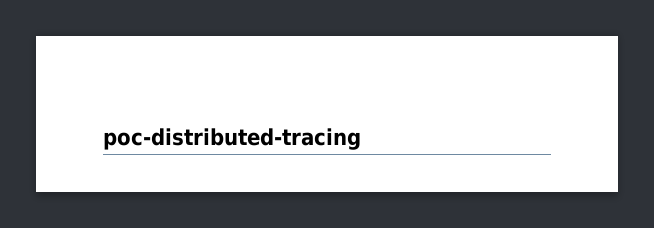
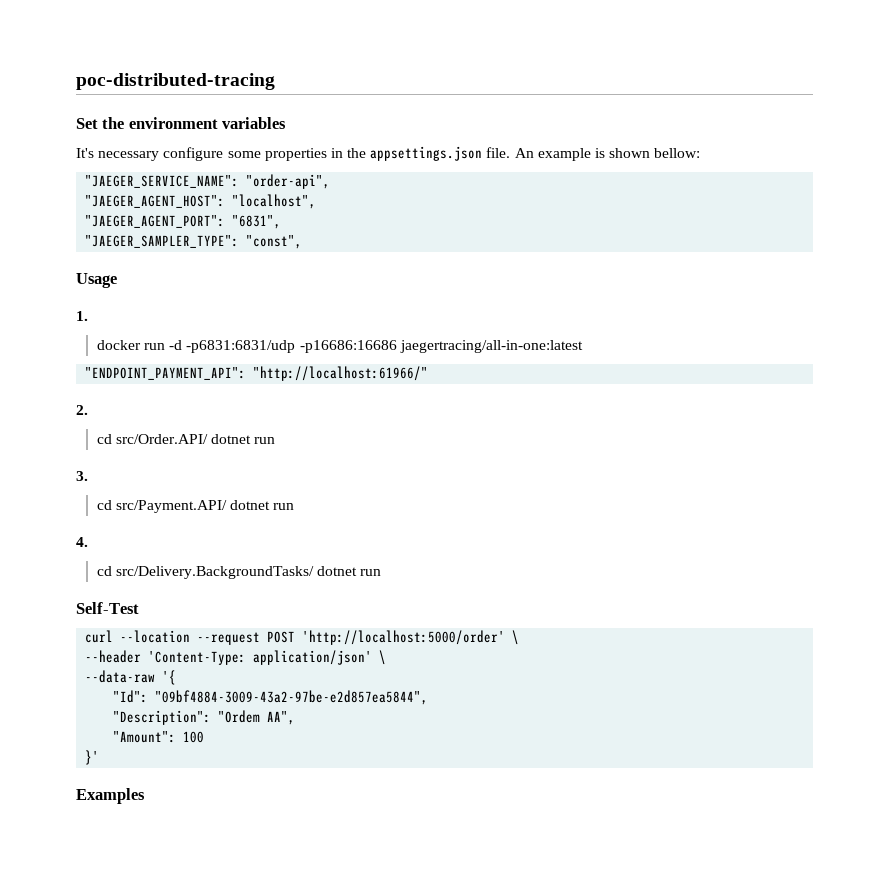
+ Set the environment variables
+ It's necessary configure some properties in the appsettings.json file. An example is shown bellow:
+ "JAEGER_SERVICE_NAME": "order-api",
+ "JAEGER_AGENT_HOST": "localhost",
+ "JAEGER_AGENT_PORT": "6831",
+ "JAEGER_SAMPLER_TYPE": "const",
+ Usage
+ 1.
+ docker run -d -p6831:6831/udp -p16686:16686 jaegertracing/all-in-one:latest
+ "ENDPOINT_PAYMENT_API": "http://localhost:61966/"
+ 2.
+ cd src/Order.API/ dotnet run
+ 3.
+ cd src/Payment.API/ dotnet run
+ 4.
+ cd src/Delivery.BackgroundTasks/ dotnet run
+ Self-Test
+ curl --location --request POST 'http://localhost:5000/order' \
+ --header 'Content-Type: application/json' \
+ --data-raw '{
+ "Id": "09bf4884-3009-43a2-97be-e2d857ea5844",
+ "Description": "Ordem AA",
+ "Amount": 100
+ }'
+ Examples

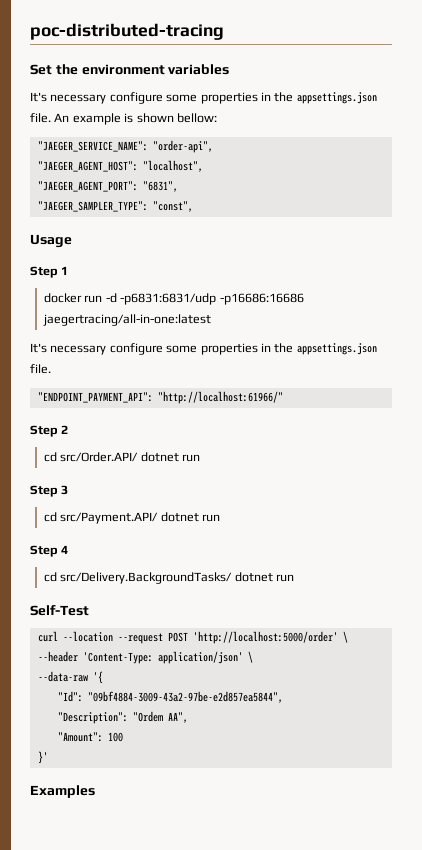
- 1.
+ Step 1
  docker run -d -p6831:6831/udp -p16686:16686 jaegertracing/all-in-one:latest
+ It's necessary configure some properties in the appsettings.json file.
- 2.
+ Step 2
- 3.
+ Step 3
- 4.
+ Step 4

